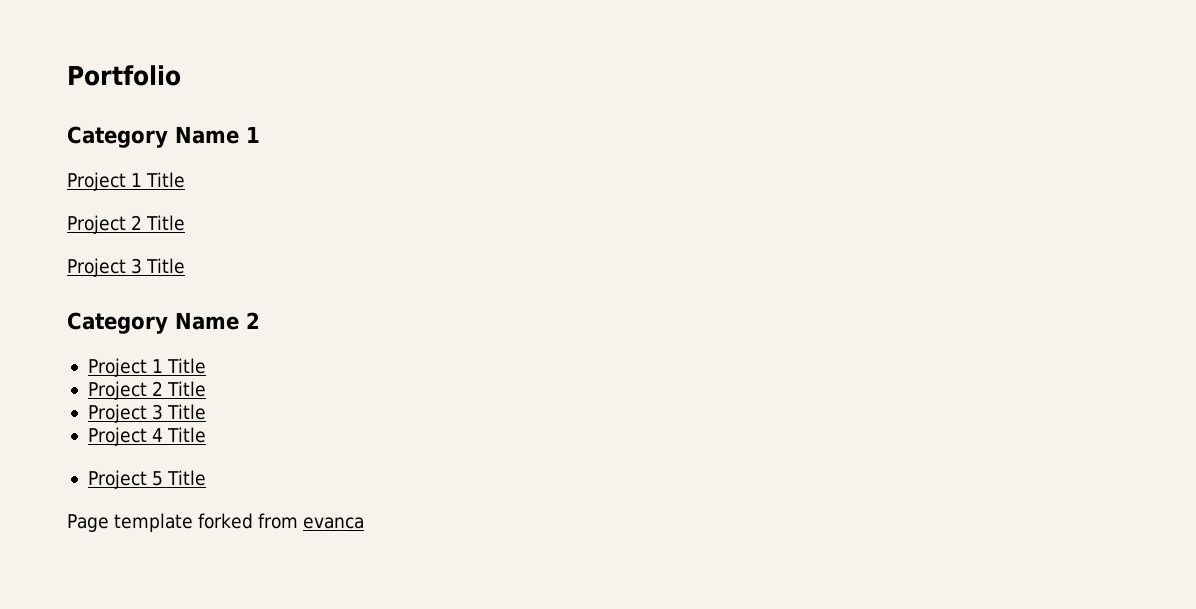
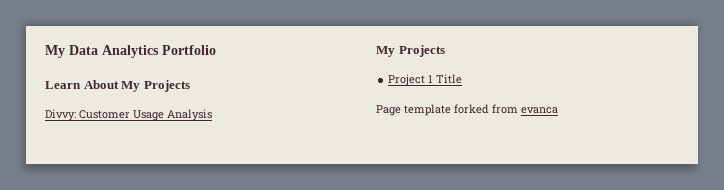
- Portfolio
- Category Name 1
+ My Data Analytics Portfolio
+ Learn About My Projects
+ Divvy: Customer Usage Analysis
+ My Projects
  Project 1 Title
- Project 2 Title
- Project 3 Title
- Category Name 2
- Project 1 Title
- Project 2 Title
- Project 3 Title
- Project 4 Title
- Project 5 Title

